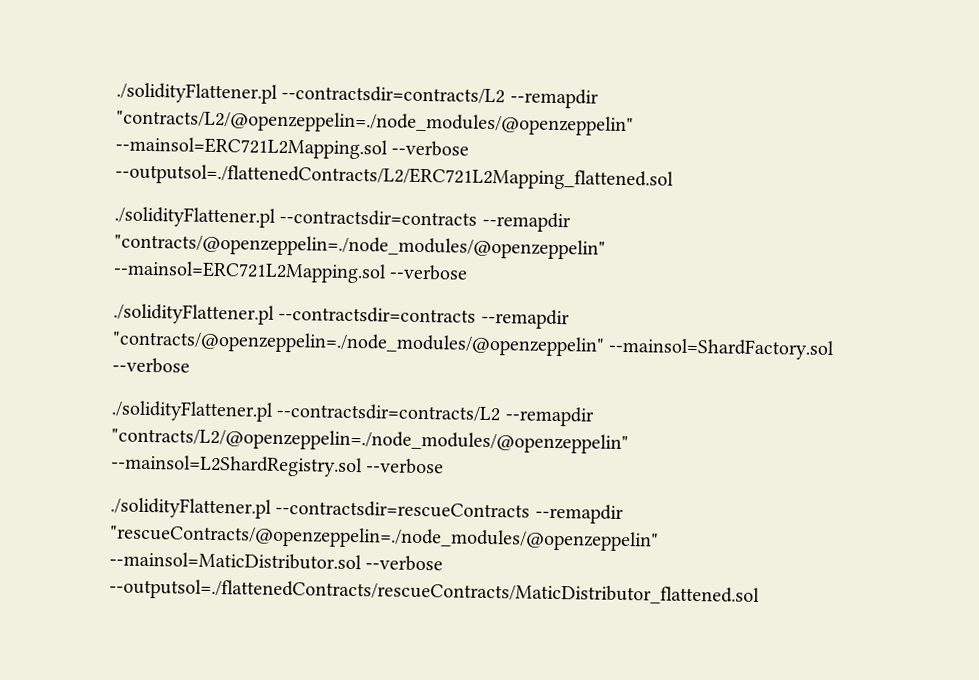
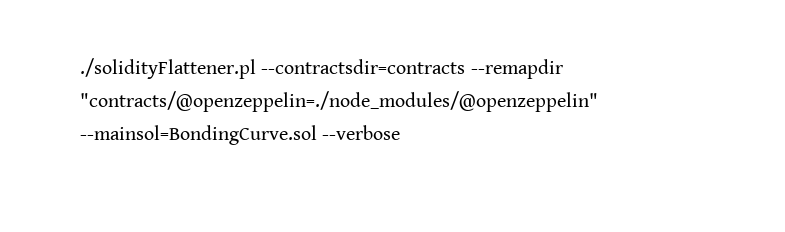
- ./solidityFlattener.pl --contractsdir=contracts/L2 --remapdir "contracts/L2/@openzeppelin=./node_modules/@openzeppelin" --mainsol=ERC721L2Mapping.sol --verbose --outputsol=./flattenedContracts/L2/ERC721L2Mapping_flattened.sol
- ./solidityFlattener.pl --contractsdir=contracts --remapdir "contracts/@openzeppelin=./node_modules/@openzeppelin" --mainsol=ERC721L2Mapping.sol --verbose
- ./solidityFlattener.pl --contractsdir=contracts --remapdir "contracts/@openzeppelin=./node_modules/@openzeppelin" --mainsol=ShardFactory.sol --verbose
- ./solidityFlattener.pl --contractsdir=contracts/L2 --remapdir "contracts/L2/@openzeppelin=./node_modules/@openzeppelin" --mainsol=L2ShardRegistry.sol --verbose
- ./solidityFlattener.pl --contractsdir=rescueContracts --remapdir "rescueContracts/@openzeppelin=./node_modules/@openzeppelin" --mainsol=MaticDistributor.sol --verbose --outputsol=./flattenedContracts/rescueContracts/MaticDistributor_flattened.sol
+ ./solidityFlattener.pl --contractsdir=contracts --remapdir "contracts/@openzeppelin=./node_modules/@openzeppelin" --mainsol=BondingCurve.sol --verbose

